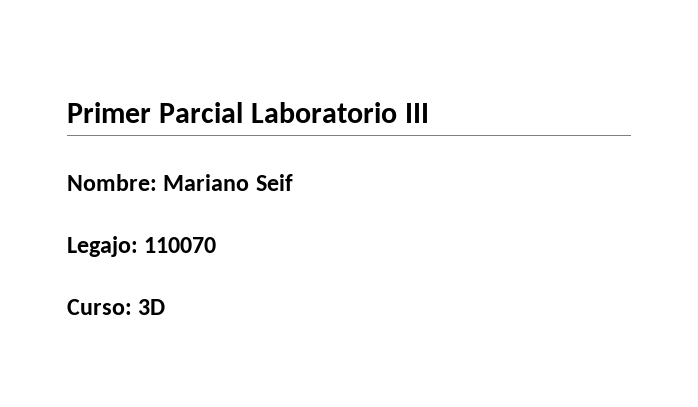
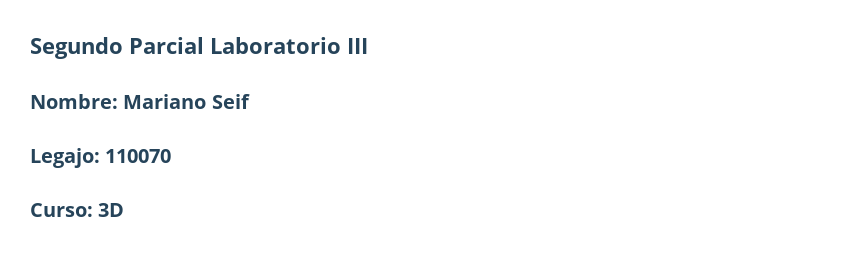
- Primer Parcial Laboratorio III
+ Segundo Parcial Laboratorio III

